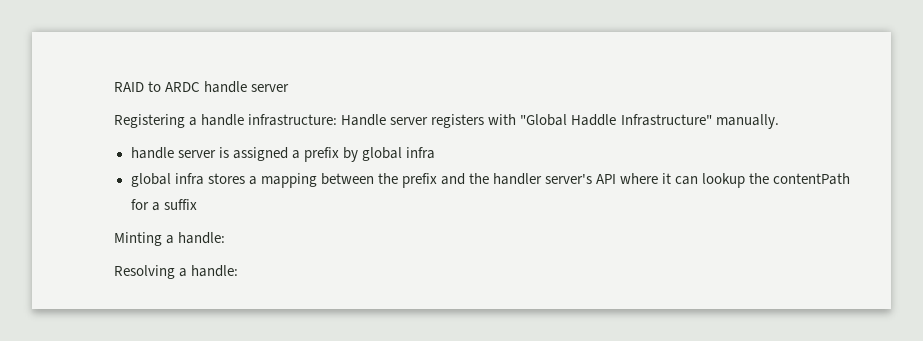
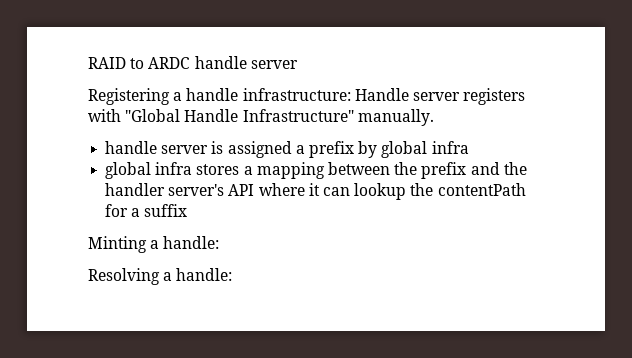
- Registering a handle infrastructure: Handle server registers with "Global Haddle Infrastructure" manually.
+ Registering a handle infrastructure: Handle server registers with "Global Handle Infrastructure" manually.

